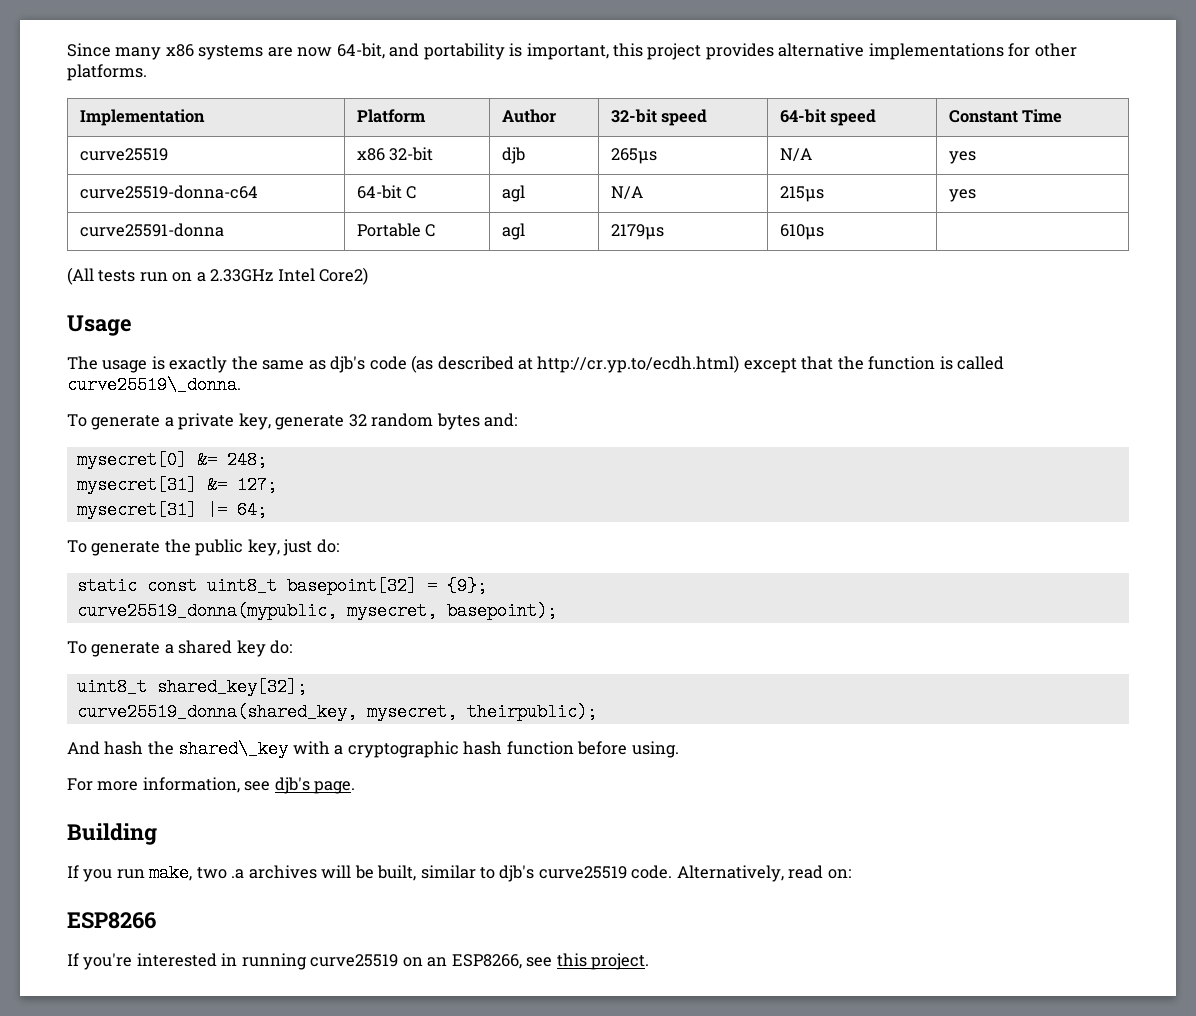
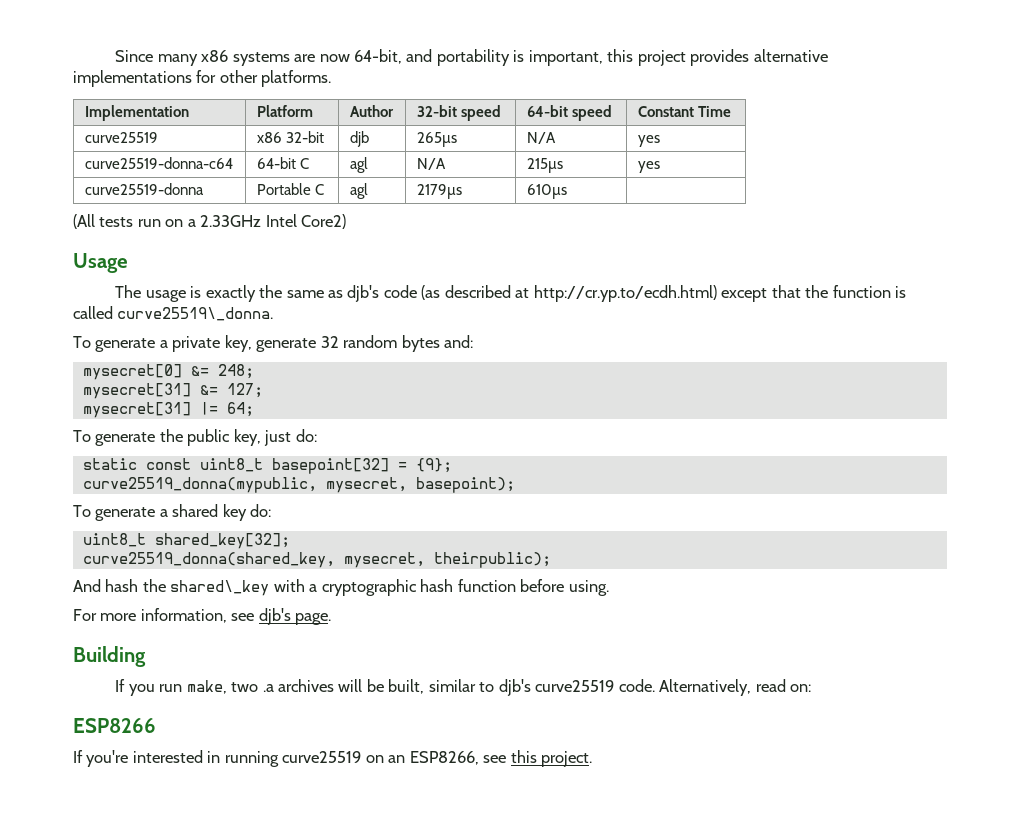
- curve25591-donna | Portable C | agl | 2179µs | 610µs |
+ curve25519-donna | Portable C | agl | 2179µs | 610µs |

